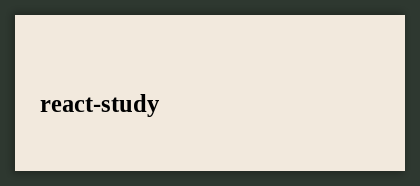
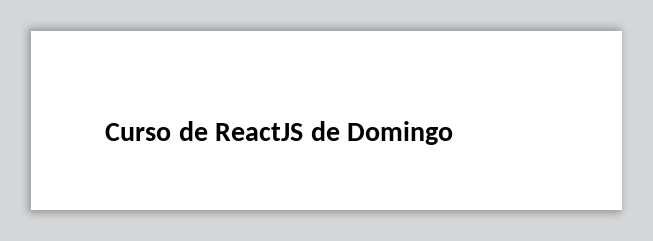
- react-study
+ Curso de ReactJS de Domingo

